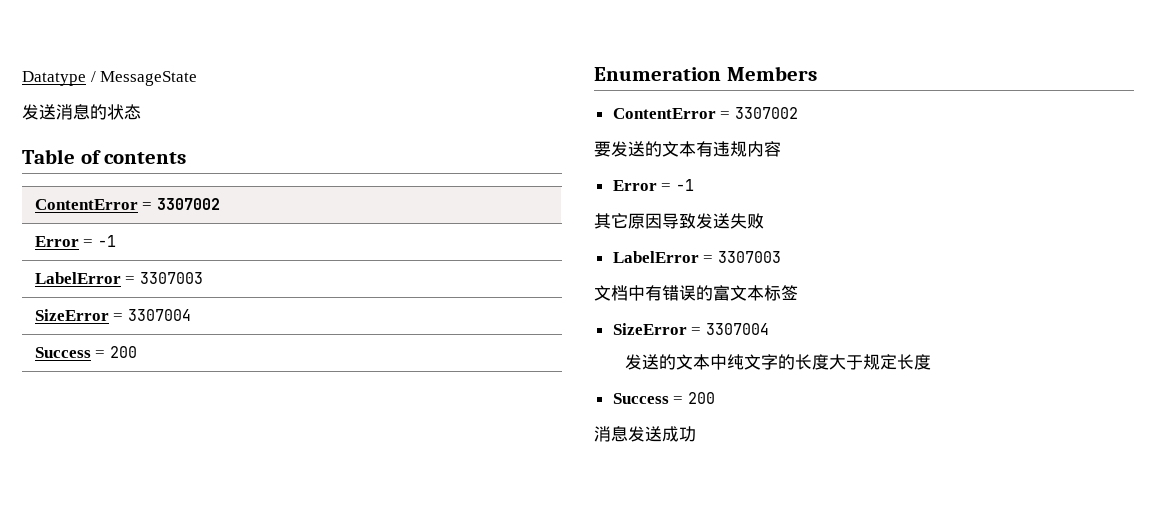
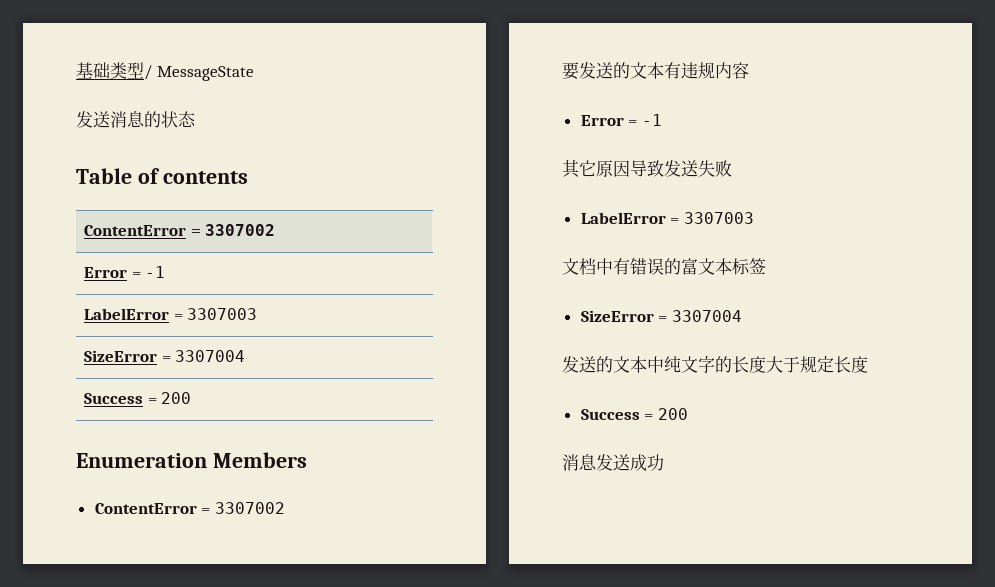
- Datatype / MessageState
+ 基础类型/ MessageState

